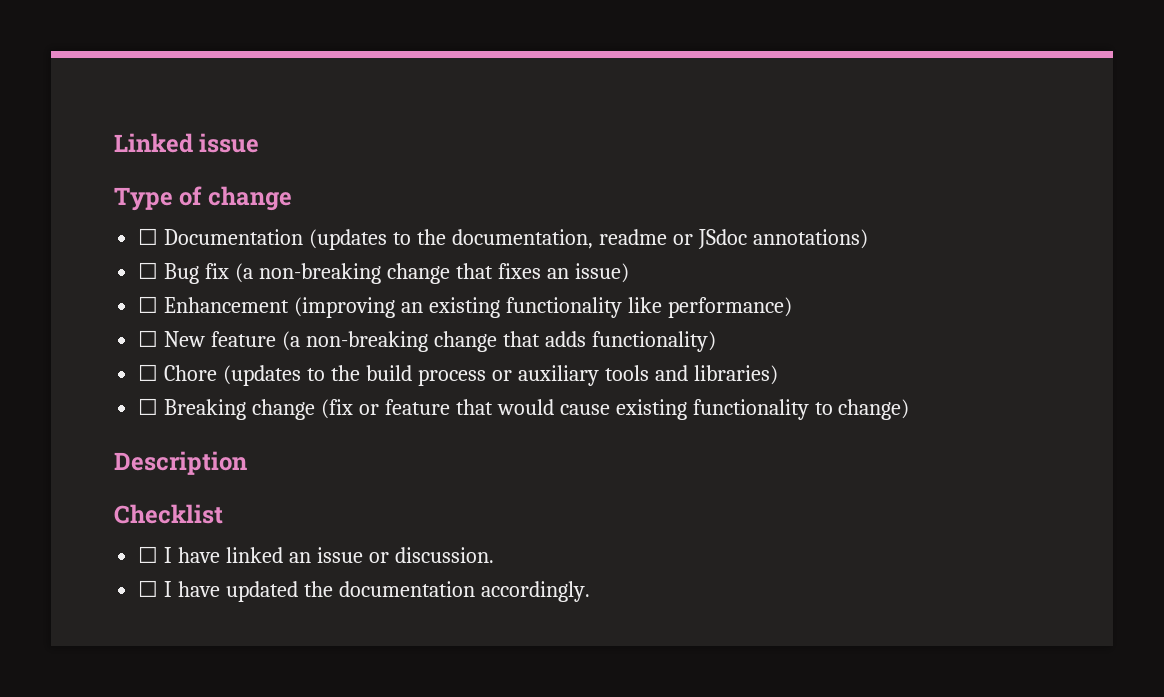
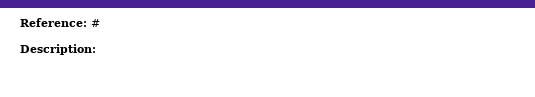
- Linked issue
- Type of change
- ☐ Documentation (updates to the documentation, readme or JSdoc annotations)
- ☐ Bug fix (a non-breaking change that fixes an issue)
- ☐ Enhancement (improving an existing functionality like performance)
- ☐ New feature (a non-breaking change that adds functionality)
- ☐ Chore (updates to the build process or auxiliary tools and libraries)
- ☐ Breaking change (fix or feature that would cause existing functionality to change)
- Description
- Checklist
- ☐ I have linked an issue or discussion.
- ☐ I have updated the documentation accordingly.
+ Reference: #
+ Description:

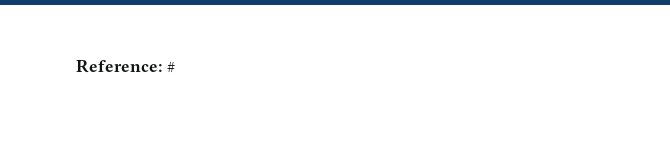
- Description:

